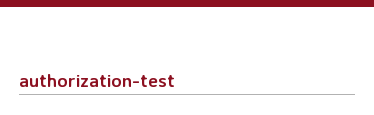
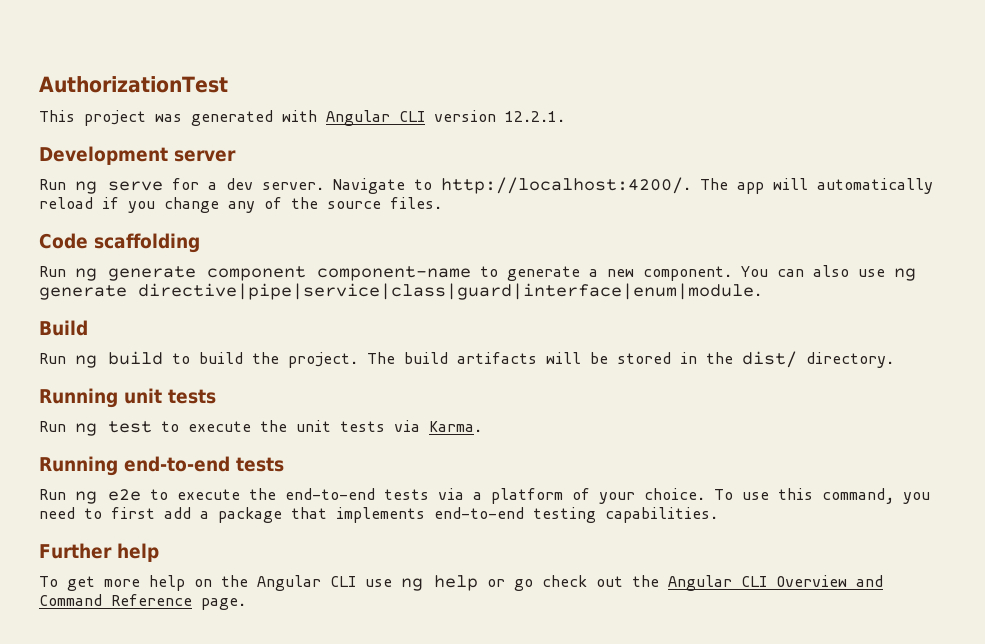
- authorization-test
+ AuthorizationTest
+ This project was generated with Angular CLI version 12.2.1.
+ Development server
+ Run ng serve for a dev server. Navigate to http://localhost:4200/. The app will automatically reload if you change any of the source files.
+ Code scaffolding
+ Run ng generate component component-name to generate a new component. You can also use ng generate directive|pipe|service|class|guard|interface|enum|module.
+ Build
+ Run ng build to build the project. The build artifacts will be stored in the dist/ directory.
+ Running unit tests
+ Run ng test to execute the unit tests via Karma.
+ Running end-to-end tests
+ Run ng e2e to execute the end-to-end tests via a platform of your choice. To use this command, you need to first add a package that implements end-to-end testing capabilities.
+ Further help
+ To get more help on the Angular CLI use ng help or go check out the Angular CLI Overview and Command Reference page.

